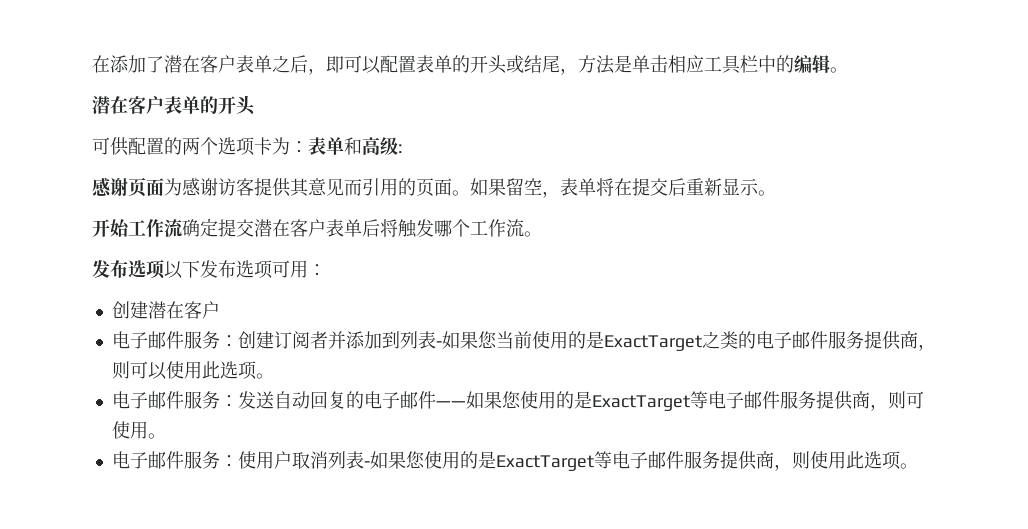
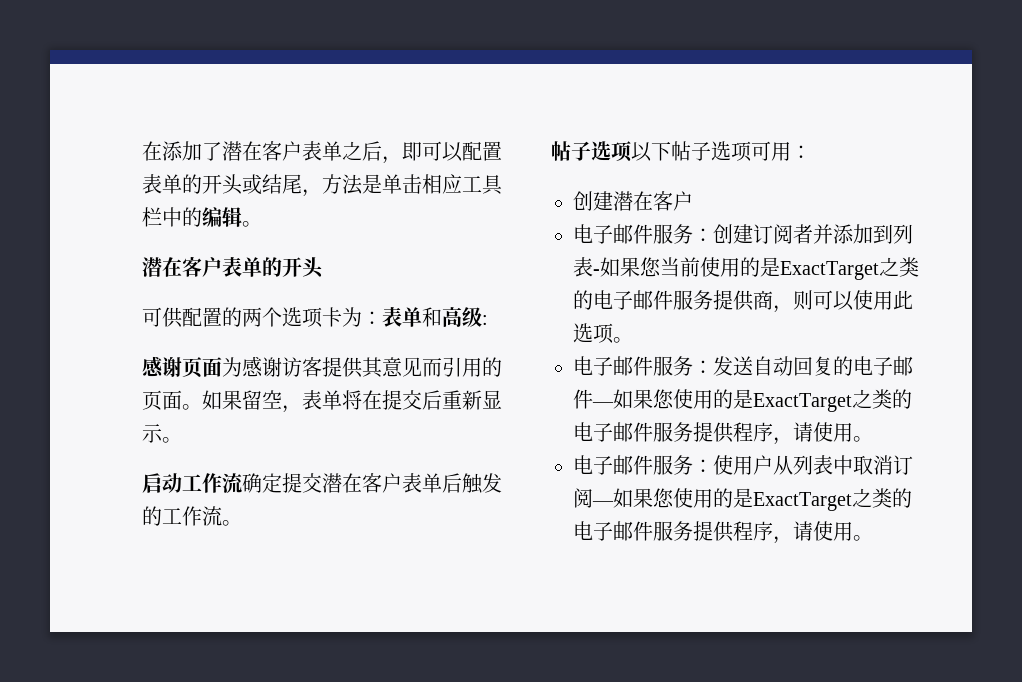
- 开始工作流确定提交潜在客户表单后将触发哪个工作流。
+ 启动工作流确定提交潜在客户表单后触发的工作流。
- 发布选项以下发布选项可用：
+ 帖子选项以下帖子选项可用：
- 电子邮件服务：发送自动回复的电子邮件——如果您使用的是ExactTarget等电子邮件服务提供商，则可使用。
+ 电子邮件服务：发送自动回复的电子邮件—如果您使用的是ExactTarget之类的电子邮件服务提供程序，请使用。
- 电子邮件服务：使用户取消列表-如果您使用的是ExactTarget等电子邮件服务提供商，则使用此选项。
+ 电子邮件服务：使用户从列表中取消订阅—如果您使用的是ExactTarget之类的电子邮件服务提供程序，请使用。

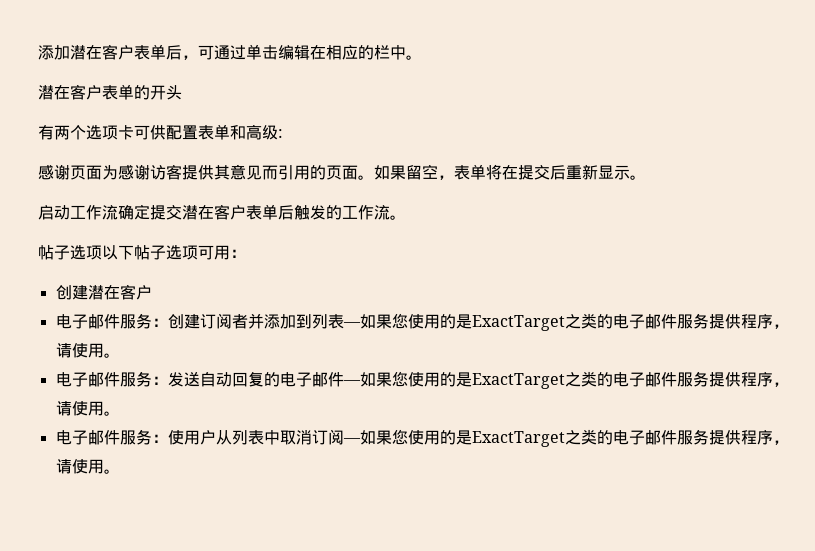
- 在添加了潜在客户表单之后，即可以配置表单的开头或结尾，方法是单击相应工具栏中的编辑。
+ 添加潜在客户表单后，可通过单击编辑在相应的栏中。
- 可供配置的两个选项卡为：表单和高级:
+ 有两个选项卡可供配置表单和高级:
- 电子邮件服务：创建订阅者并添加到列表-如果您当前使用的是ExactTarget之类的电子邮件服务提供商，则可以使用此选项。
+ 电子邮件服务：创建订阅者并添加到列表—如果您使用的是ExactTarget之类的电子邮件服务提供程序，请使用。

